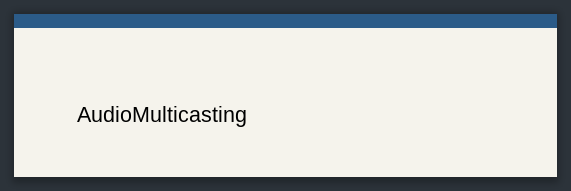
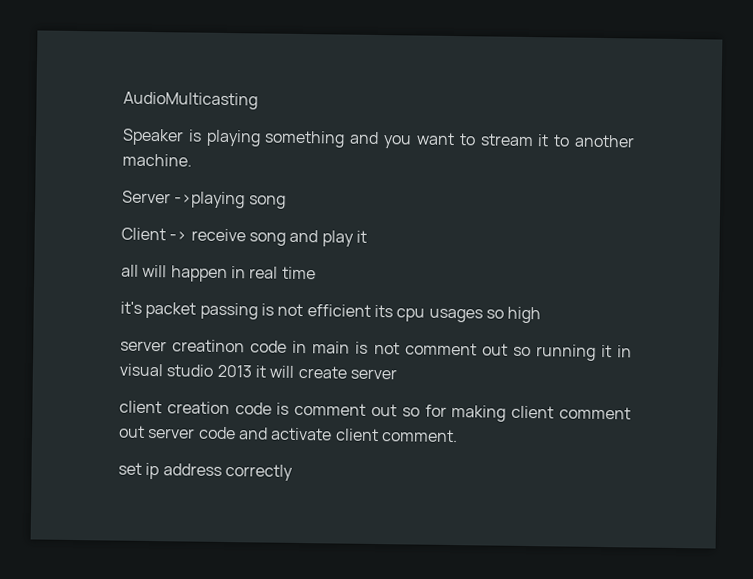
+ Speaker is playing something and you want to stream it to another machine.
+ Server ->playing song
+ Client -> receive song and play it
+ all will happen in real time
+ it's packet passing is not efficient its cpu usages so high
+ server creatinon code in main is not comment out so running it in visual studio 2013 it will create server
+ client creation code is comment out so for making client comment out server code and activate client comment.
+ set ip address correctly

